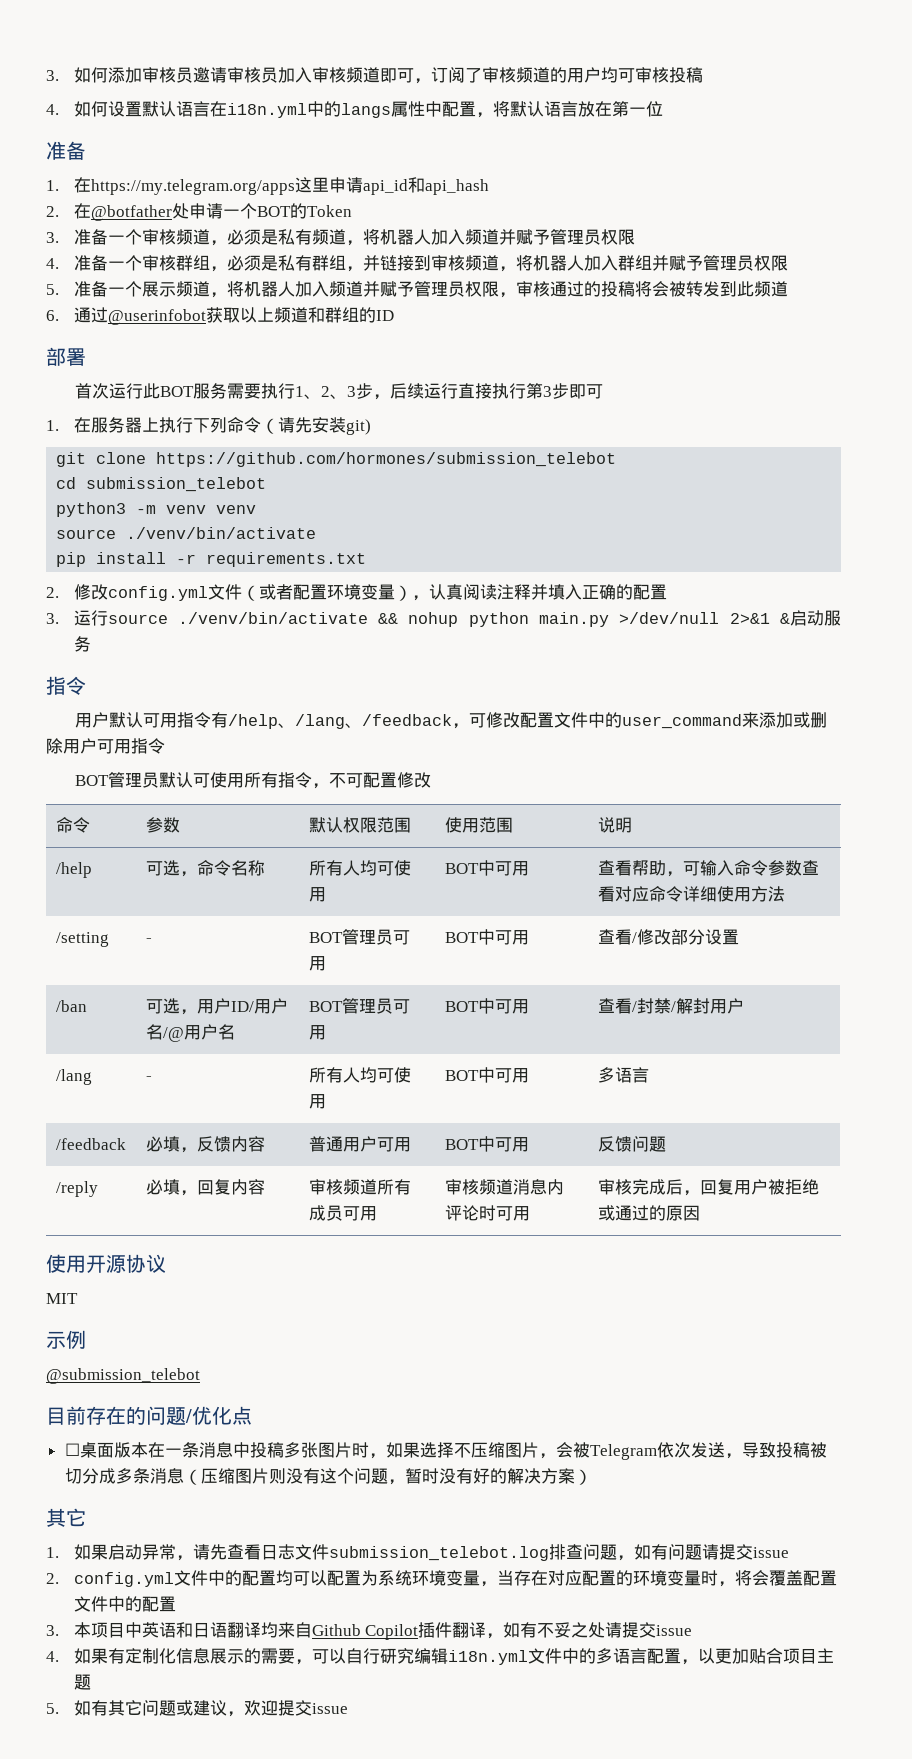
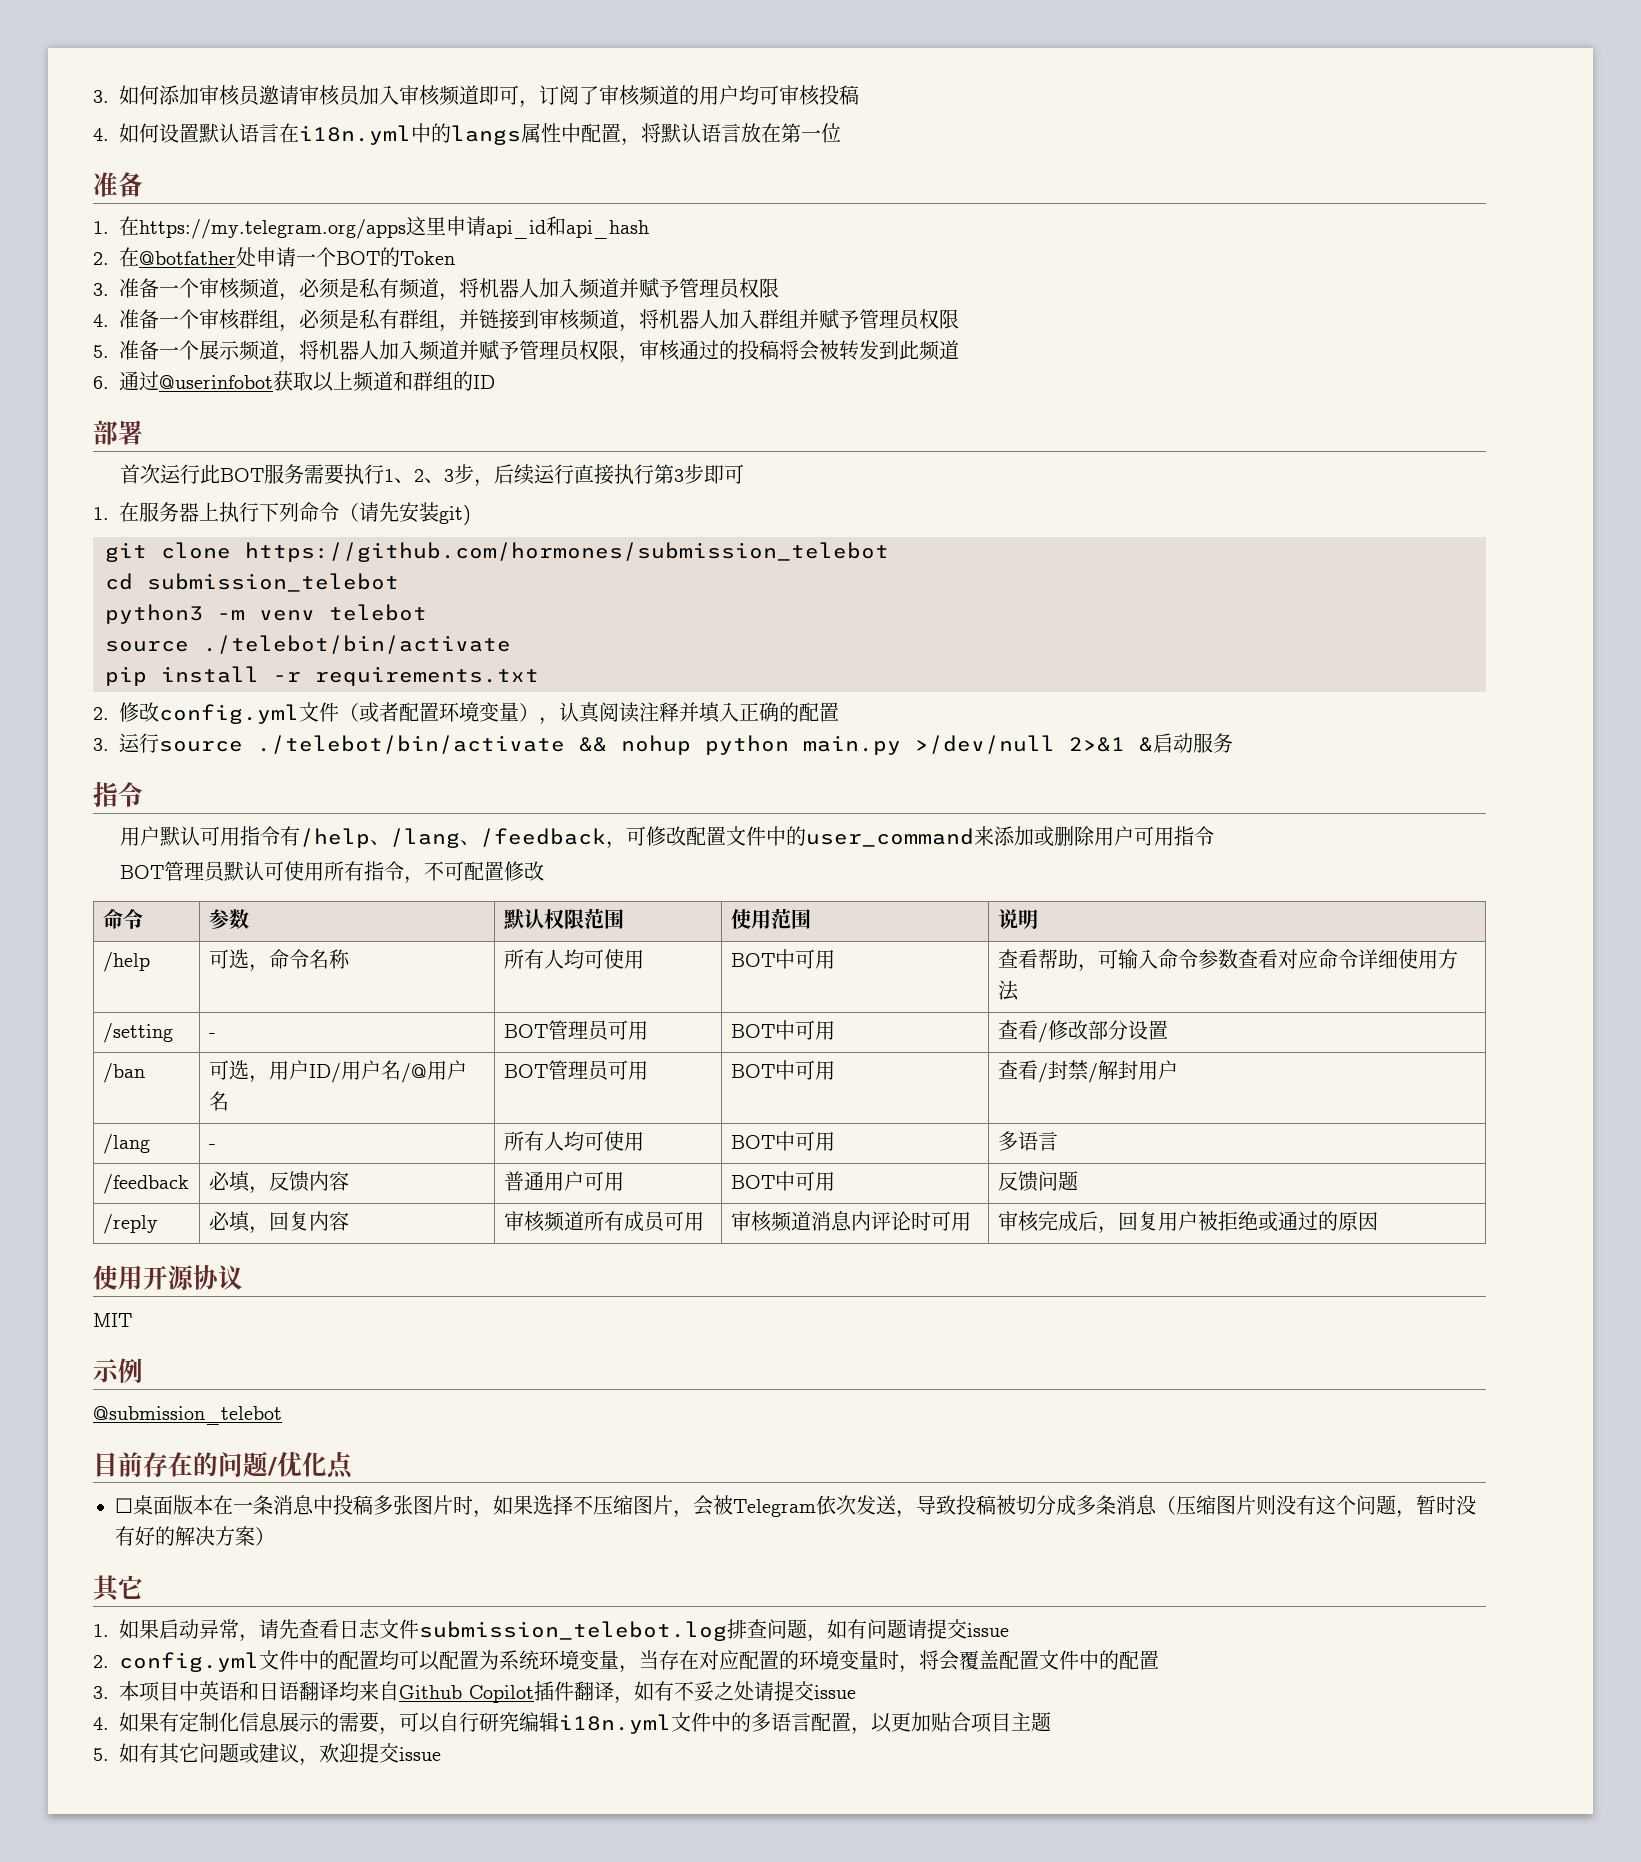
- python3 -m venv venv
- source ./venv/bin/activate
+ python3 -m venv telebot
+ source ./telebot/bin/activate
- 3.运行source ./venv/bin/activate && nohup python main.py >/dev/null 2>&1 &启动服务
+ 3.运行source ./telebot/bin/activate && nohup python main.py >/dev/null 2>&1 &启动服务

